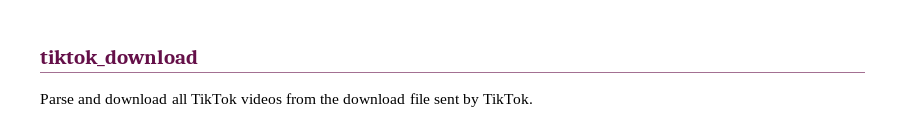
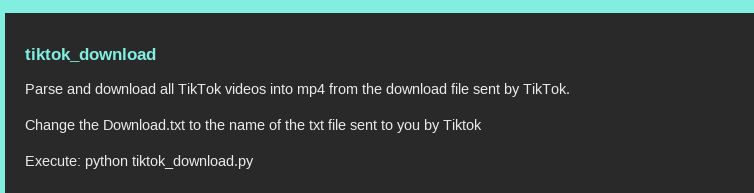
- Parse and download all TikTok videos from the download file sent by TikTok.
+ Parse and download all TikTok videos into mp4 from the download file sent by TikTok.
+ Change the Download.txt to the name of the txt file sent to you by Tiktok
+ Execute: python tiktok_download.py

